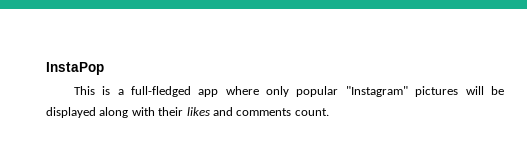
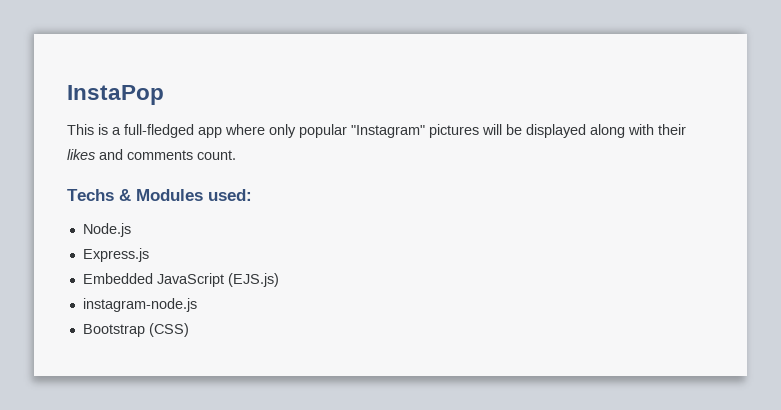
+ Techs & Modules used:
+ Node.js
+ Express.js
+ Embedded JavaScript (EJS.js)
+ instagram-node.js
+ Bootstrap (CSS)

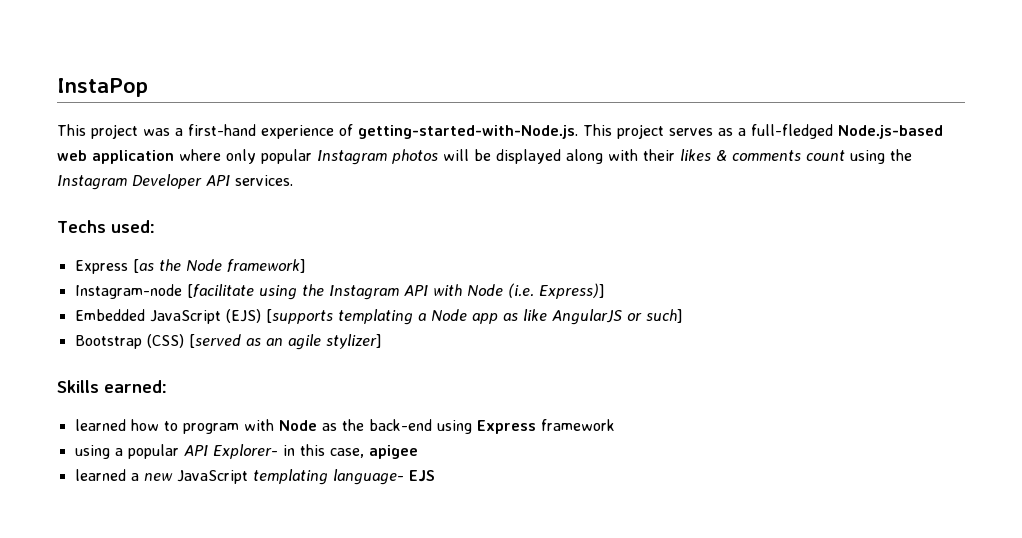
- This is a full-fledged app where only popular "Instagram" pictures will be displayed along with their likes and comments count.
+ This project was a first-hand experience of getting-started-with-Node.js. This project serves as a full-fledged Node.js-based web application where only popular Instagram photos will be displayed along with their likes & comments count using the Instagram Developer API services.
- Techs & Modules used:
+ Techs used:
- Node.js
- Express.js
- Embedded JavaScript (EJS.js)
- instagram-node.js
- Bootstrap (CSS)
+ Express [as the Node framework]
+ Instagram-node [facilitate using the Instagram API with Node (i.e. Express)]
+ Embedded JavaScript (EJS) [supports templating a Node app as like AngularJS or such]
+ Bootstrap (CSS) [served as an agile stylizer]
+ Skills earned:
+ learned how to program with Node as the back-end using Express framework
+ using a popular API Explorer- in this case, apigee
+ learned a new JavaScript templating language- EJS

